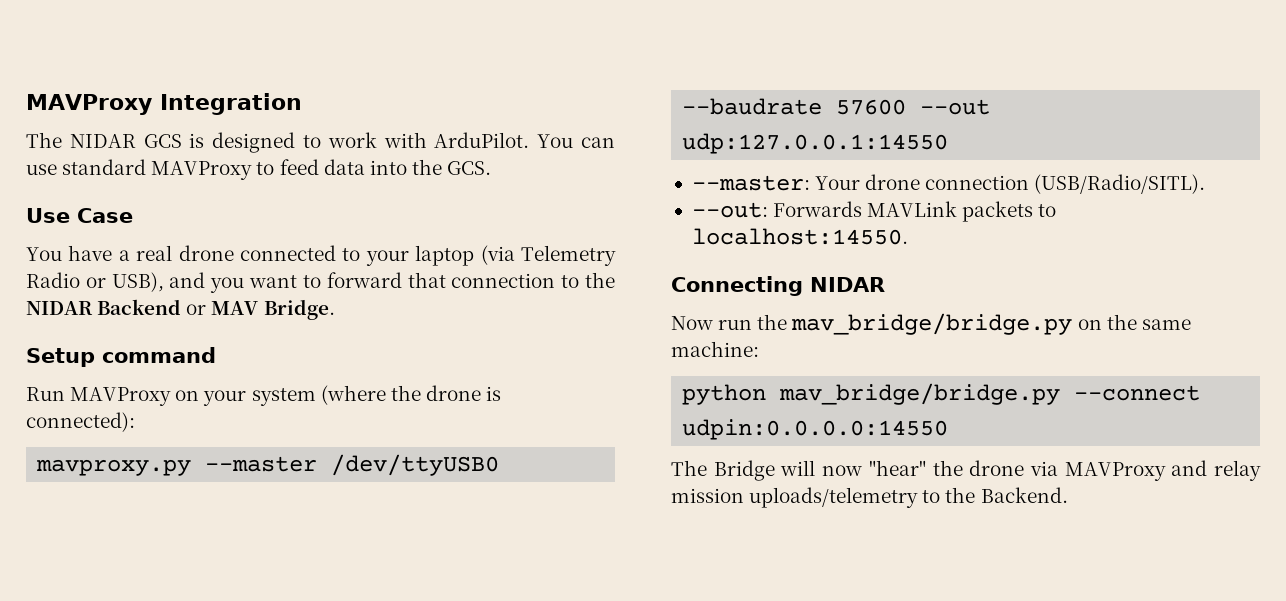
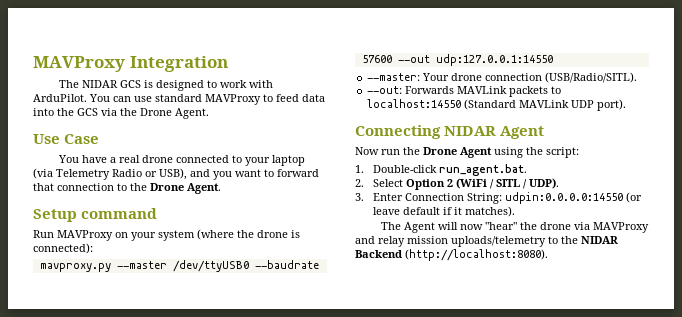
- You can use standard MAVProxy to feed data into the GCS.
+ You can use standard MAVProxy to feed data into the GCS via the Drone Agent.
- You have a real drone connected to your laptop (via Telemetry Radio or USB), and you want to forward that connection to the NIDAR Backend or MAV Bridge.
+ You have a real drone connected to your laptop (via Telemetry Radio or USB), and you want to forward that connection to the Drone Agent.
- --out: Forwards MAVLink packets to localhost:14550.
+ --out: Forwards MAVLink packets to localhost:14550 (Standard MAVLink UDP port).
- Connecting NIDAR
+ Connecting NIDAR Agent
- Now run the mav_bridge/bridge.py on the same machine:
- python mav_bridge/bridge.py --connect udpin:0.0.0.0:14550
- The Bridge will now "hear" the drone via MAVProxy and relay mission uploads/telemetry to the Backend.
+ Now run the Drone Agent using the script:
+ 1. Double-click run_agent.bat.
+ 2. Select Option 2 (WiFi / SITL / UDP).
+ 3. Enter Connection String: udpin:0.0.0.0:14550 (or leave default if it matches).
+ The Agent will now "hear" the drone via MAVProxy and relay mission uploads/telemetry to the NIDAR Backend (http://localhost:8080).

